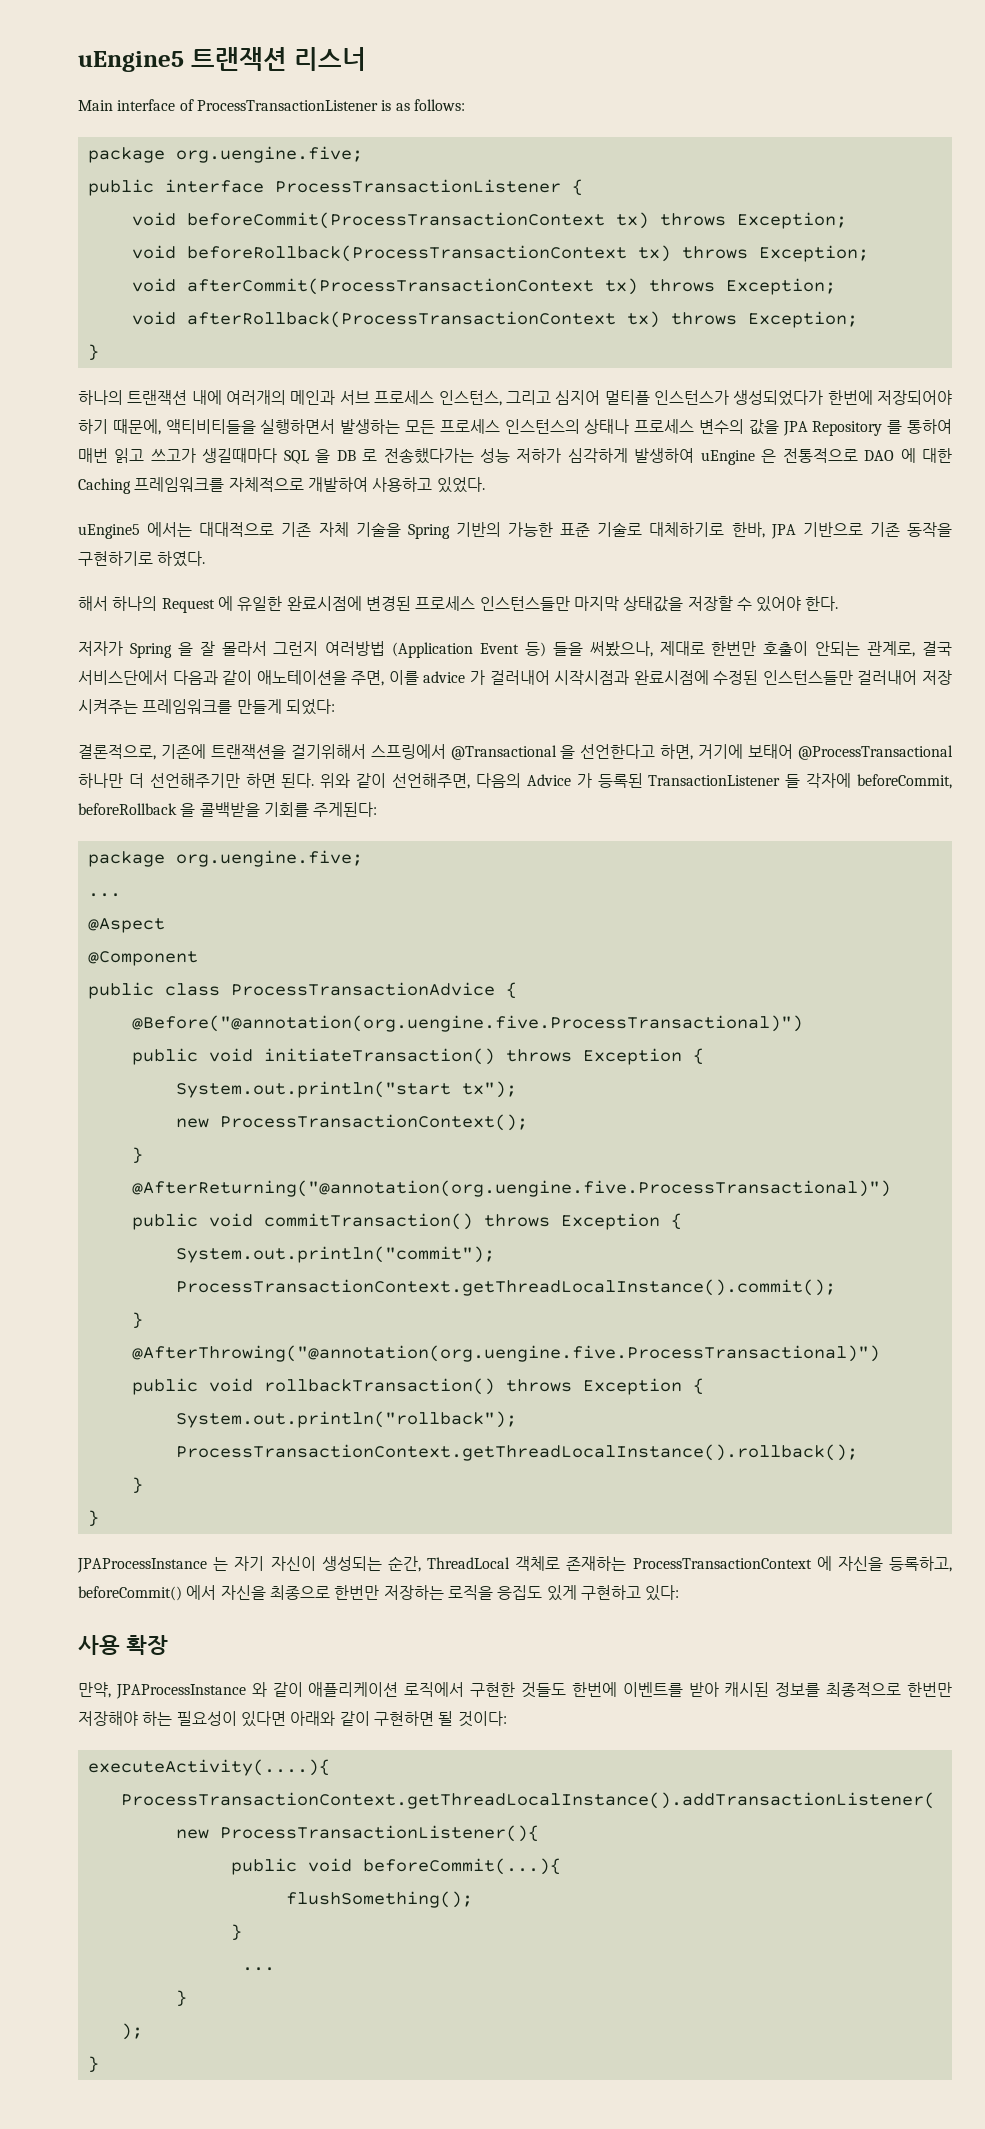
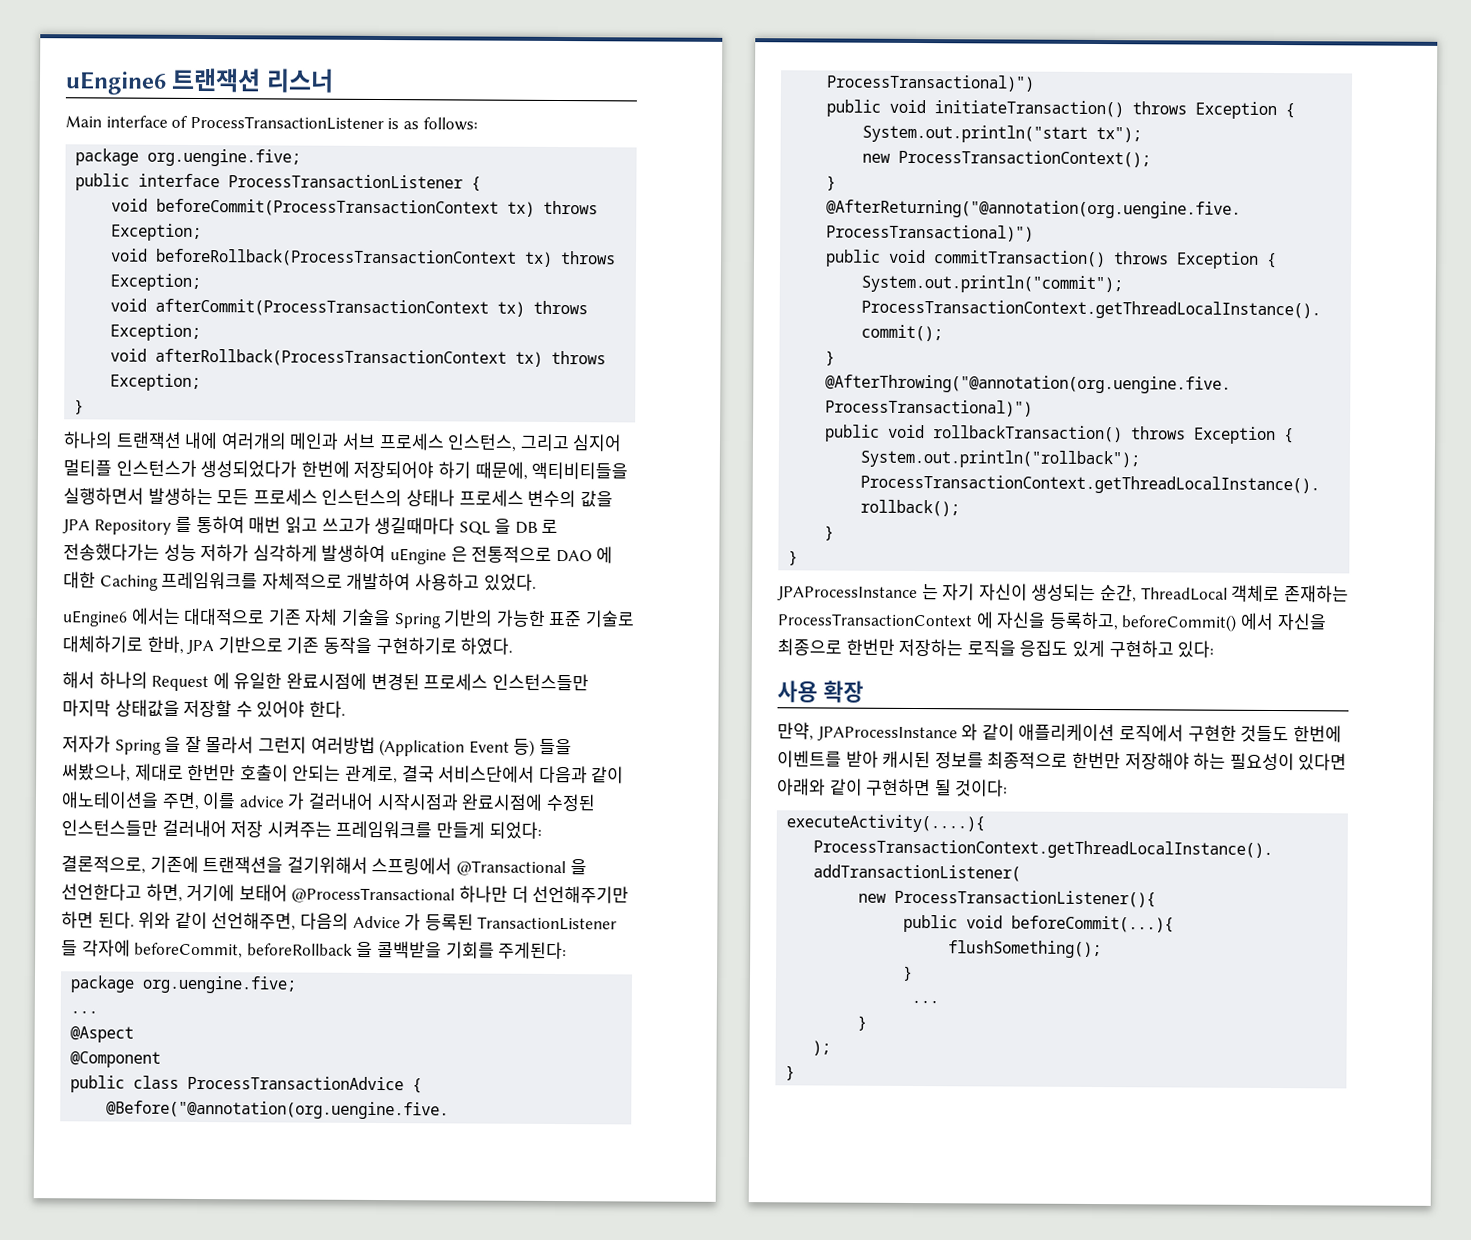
- uEngine5 트랜잭션 리스너
+ uEngine6 트랜잭션 리스너
- uEngine5 에서는 대대적으로 기존 자체 기술을 Spring 기반의 가능한 표준 기술로 대체하기로 한바, JPA 기반으로 기존 동작을 구현하기로 하였다.
+ uEngine6 에서는 대대적으로 기존 자체 기술을 Spring 기반의 가능한 표준 기술로 대체하기로 한바, JPA 기반으로 기존 동작을 구현하기로 하였다.

